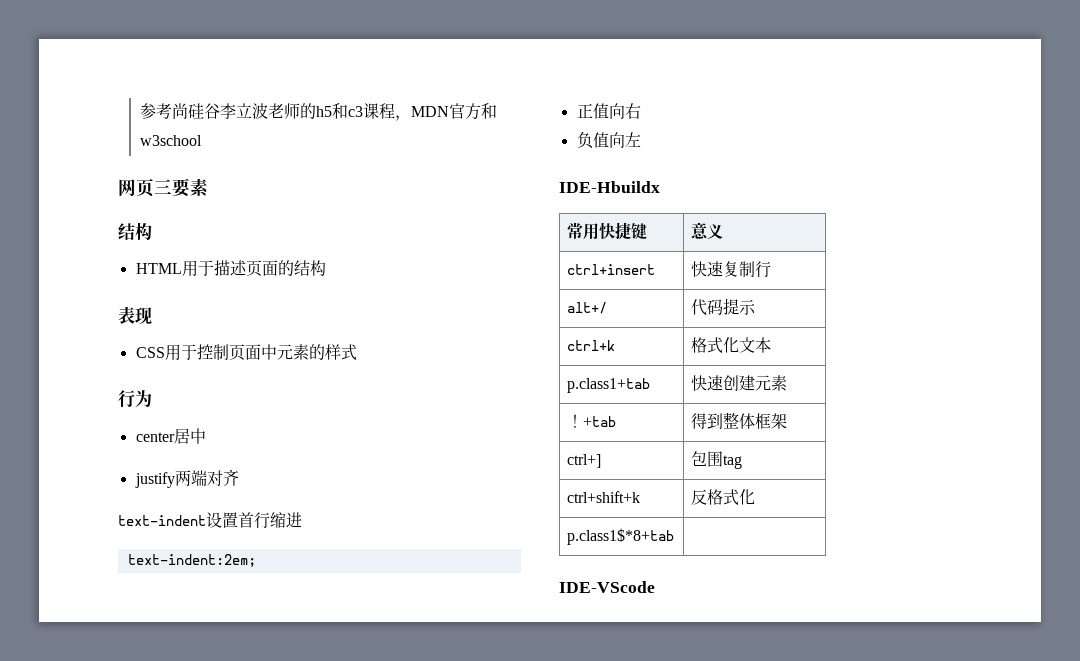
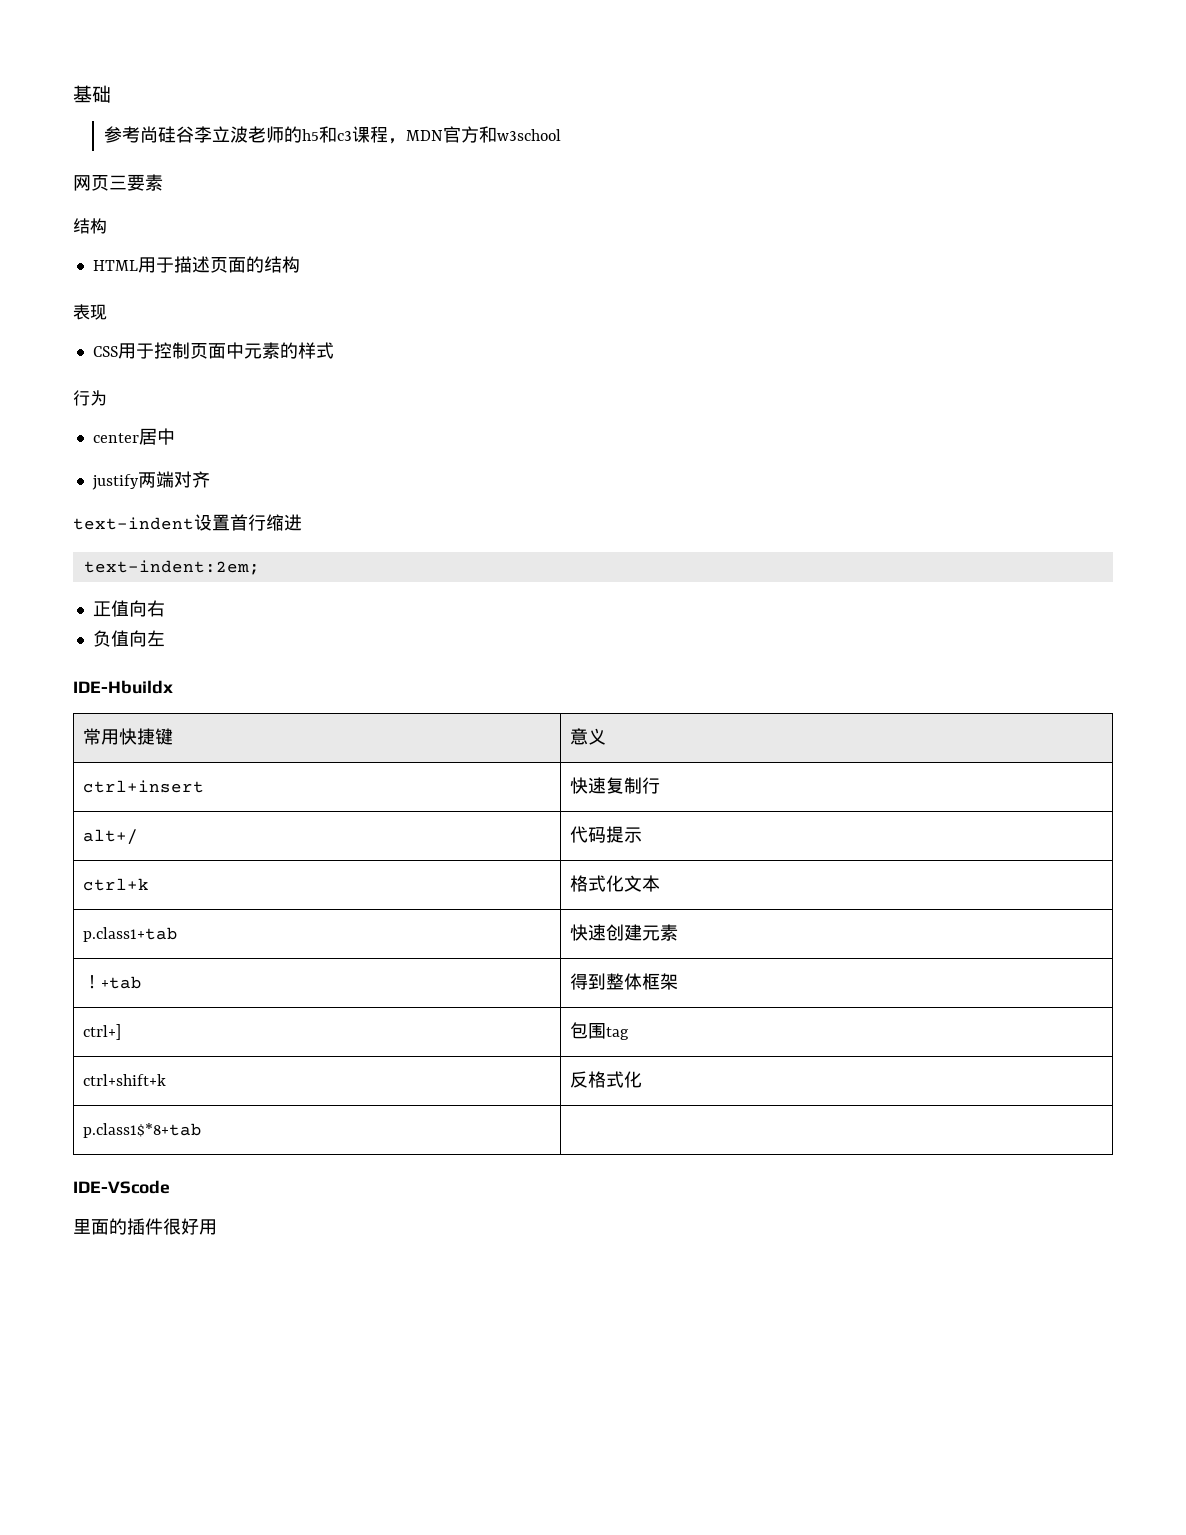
+ 基础
+ 里面的插件很好用

